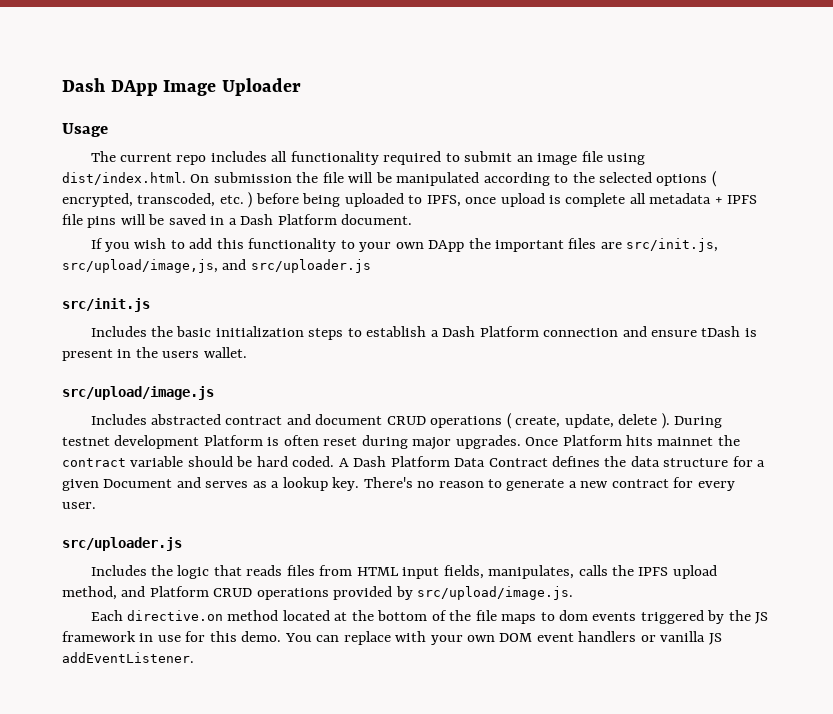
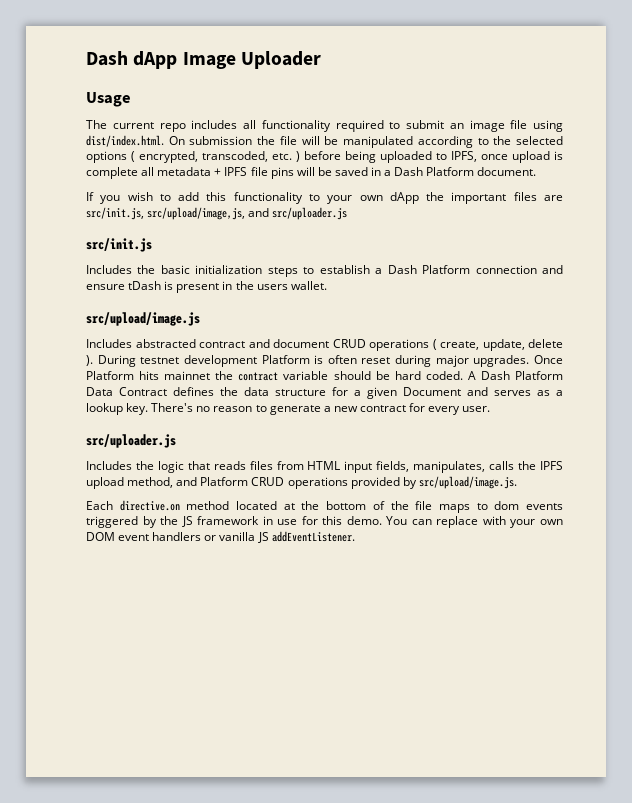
- Dash DApp Image Uploader
+ Dash dApp Image Uploader
- If you wish to add this functionality to your own DApp the important files are src/init.js, src/upload/image,js, and src/uploader.js
+ If you wish to add this functionality to your own dApp the important files are src/init.js, src/upload/image,js, and src/uploader.js

